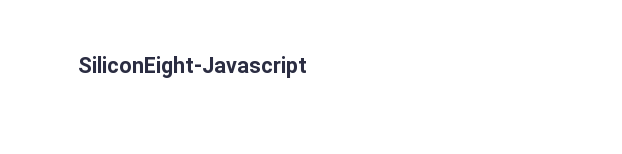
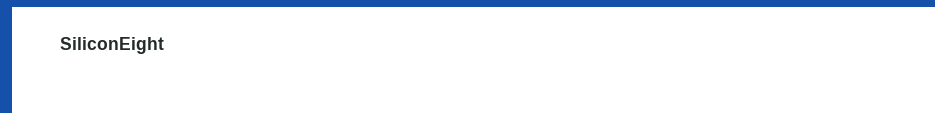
- SiliconEight-Javascript
+ SiliconEight

